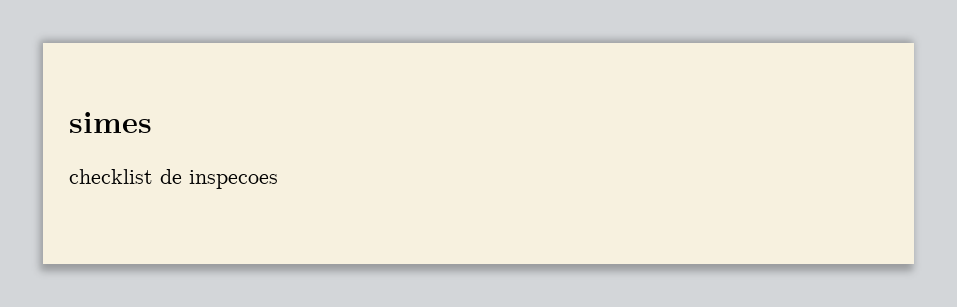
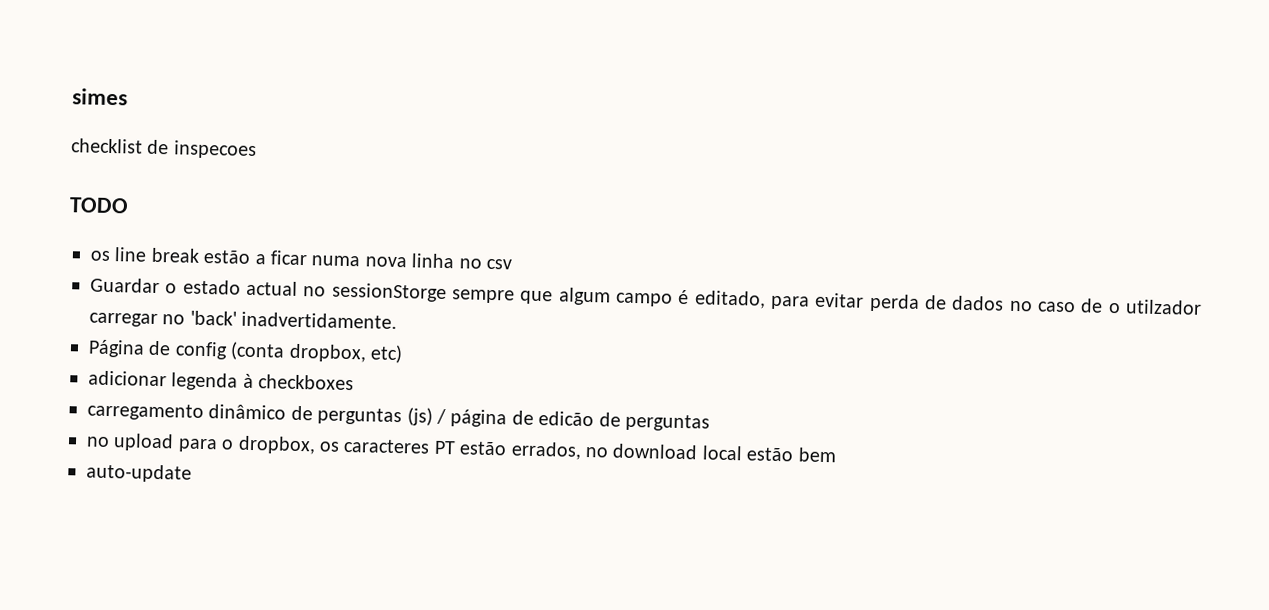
+ TODO
+ os line break estão a ficar numa nova linha no csv
+ Guardar o estado actual no sessionStorge sempre que algum campo é editado, para evitar perda de dados no caso de o utilzador carregar no 'back' inadvertidamente.
+ Página de config (conta dropbox, etc)
+ adicionar legenda à checkboxes
+ carregamento dinâmico de perguntas (js) / página de edicão de perguntas
+ no upload para o dropbox, os caracteres PT estão errados, no download local estão bem
+ auto-update

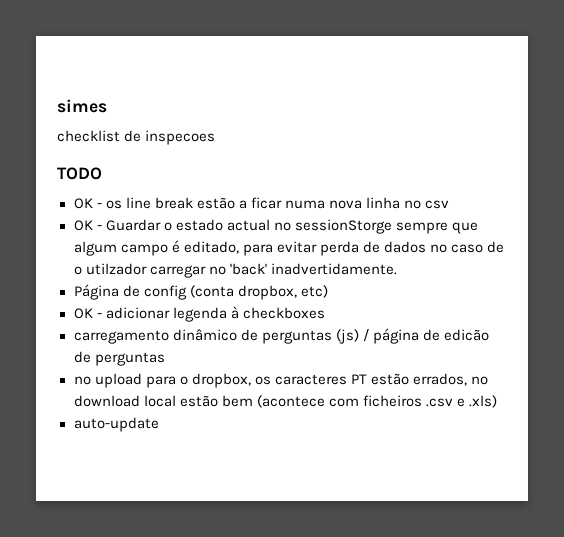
- os line break estão a ficar numa nova linha no csv
+ OK - os line break estão a ficar numa nova linha no csv
- Guardar o estado actual no sessionStorge sempre que algum campo é editado, para evitar perda de dados no caso de o utilzador carregar no 'back' inadvertidamente.
+ OK - Guardar o estado actual no sessionStorge sempre que algum campo é editado, para evitar perda de dados no caso de o utilzador carregar no 'back' inadvertidamente.
- adicionar legenda à checkboxes
+ OK - adicionar legenda à checkboxes
- no upload para o dropbox, os caracteres PT estão errados, no download local estão bem
+ no upload para o dropbox, os caracteres PT estão errados, no download local estão bem (acontece com ficheiros .csv e .xls)

